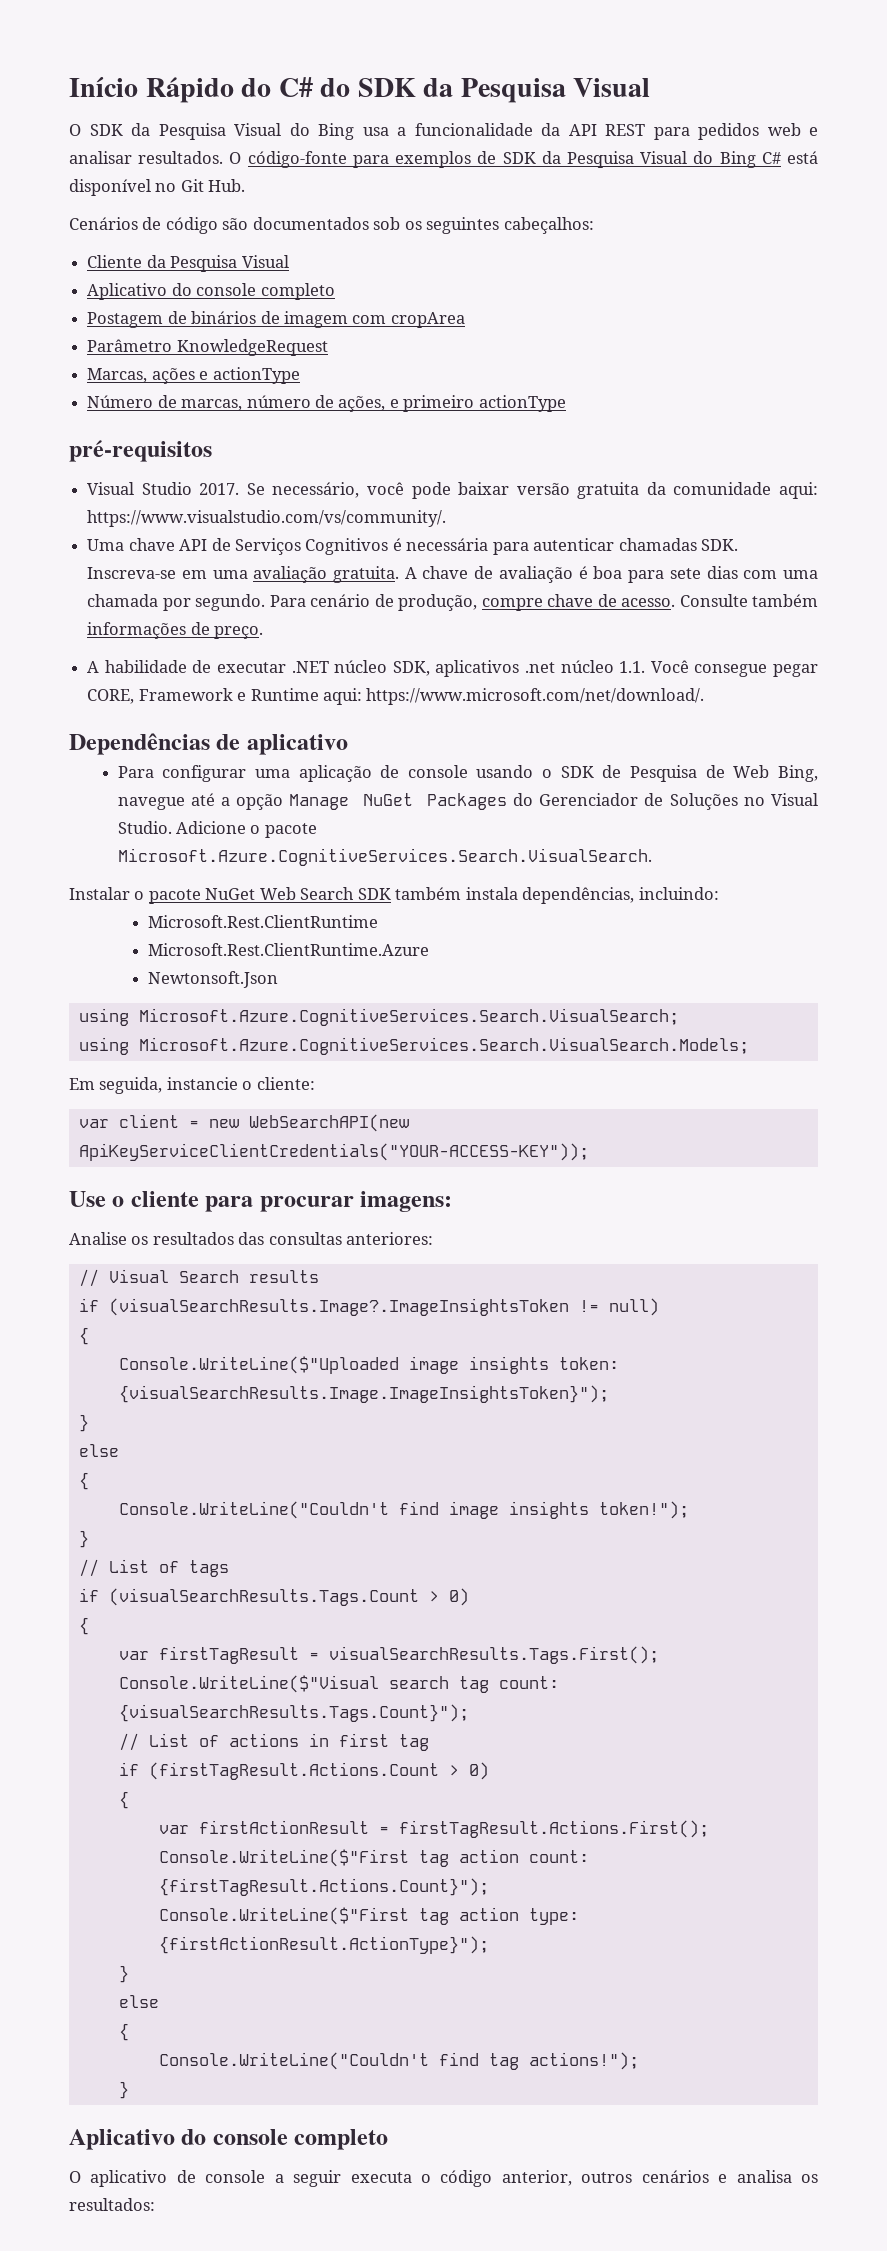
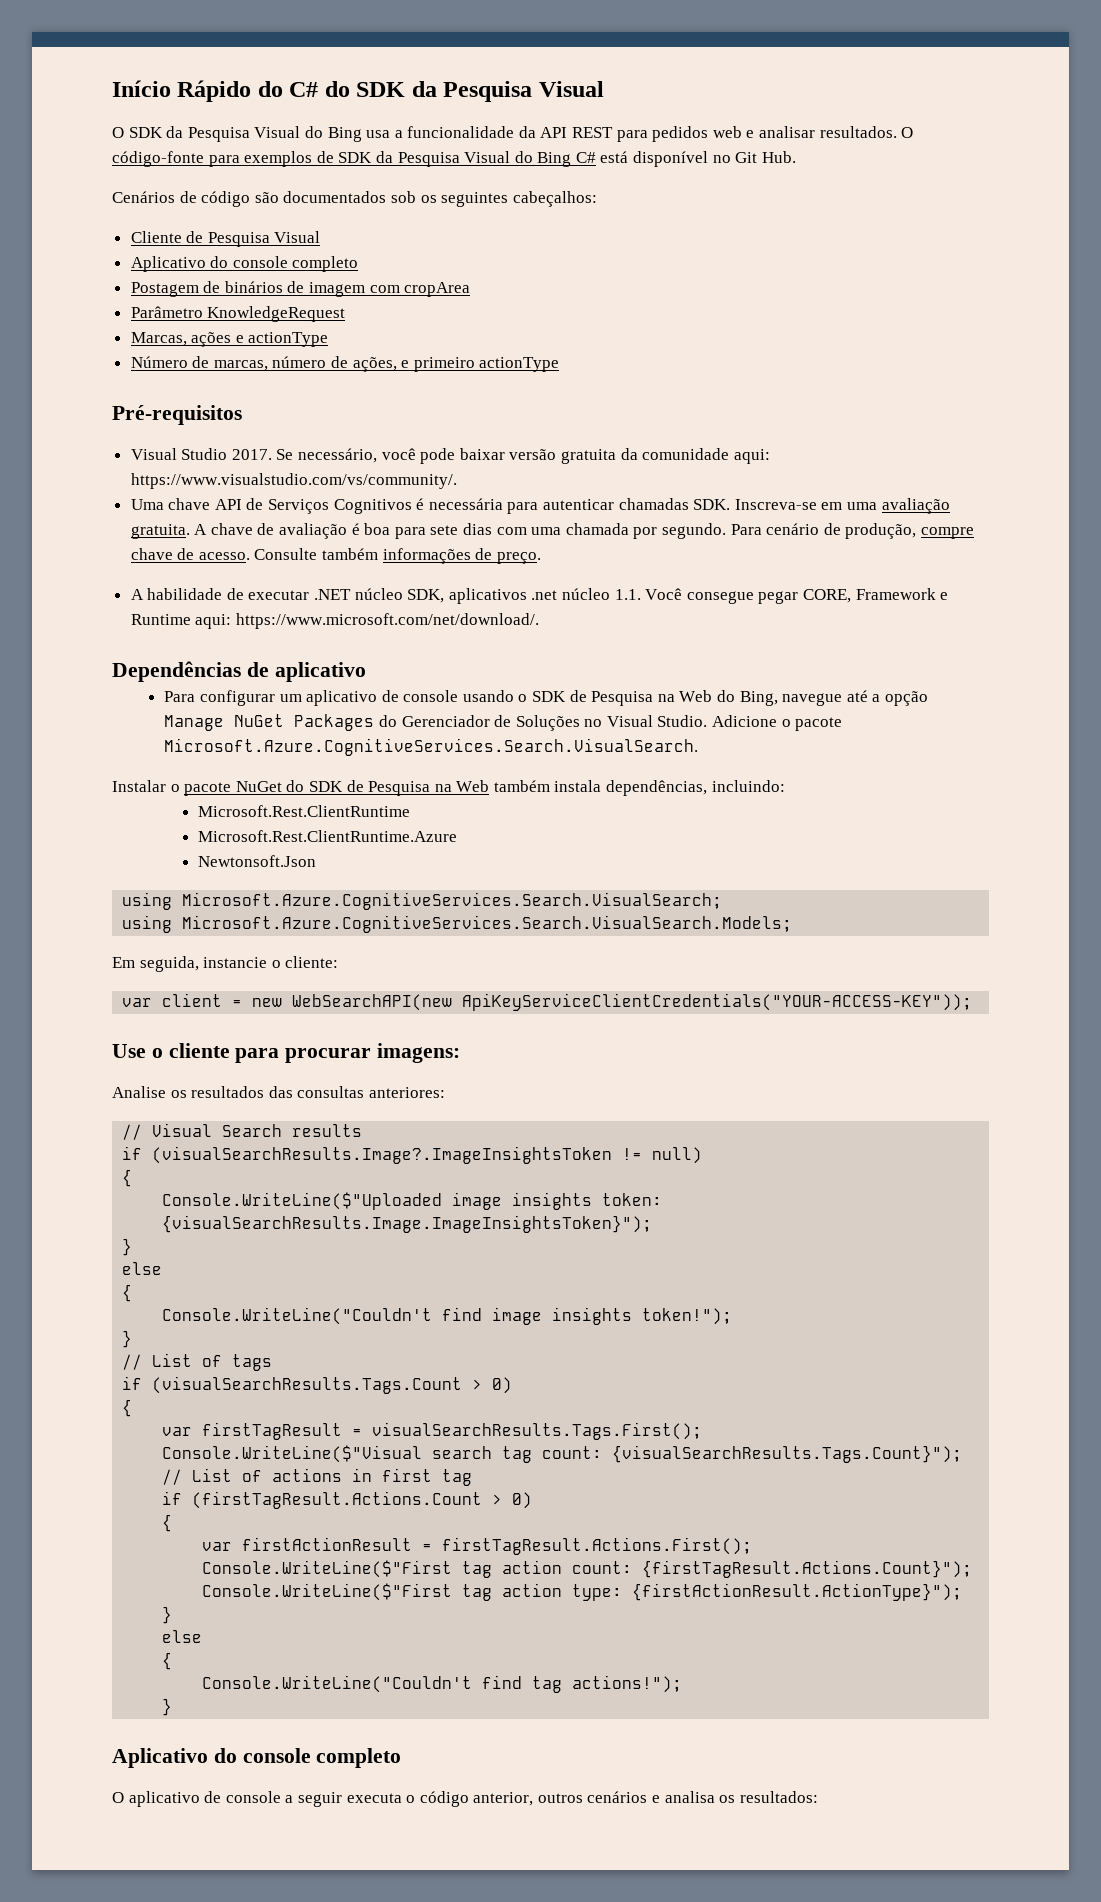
- Cliente da Pesquisa Visual
+ Cliente de Pesquisa Visual
- pré-requisitos
+ Pré-requisitos
- Para configurar uma aplicação de console usando o SDK de Pesquisa de Web Bing, navegue até a opção Manage NuGet Packages do Gerenciador de Soluções no Visual Studio.
+ Para configurar um aplicativo de console usando o SDK de Pesquisa na Web do Bing, navegue até a opção Manage NuGet Packages do Gerenciador de Soluções no Visual Studio.
- Instalar o pacote NuGet Web Search SDK também instala dependências, incluindo:
+ Instalar o pacote NuGet do SDK de Pesquisa na Web também instala dependências, incluindo:

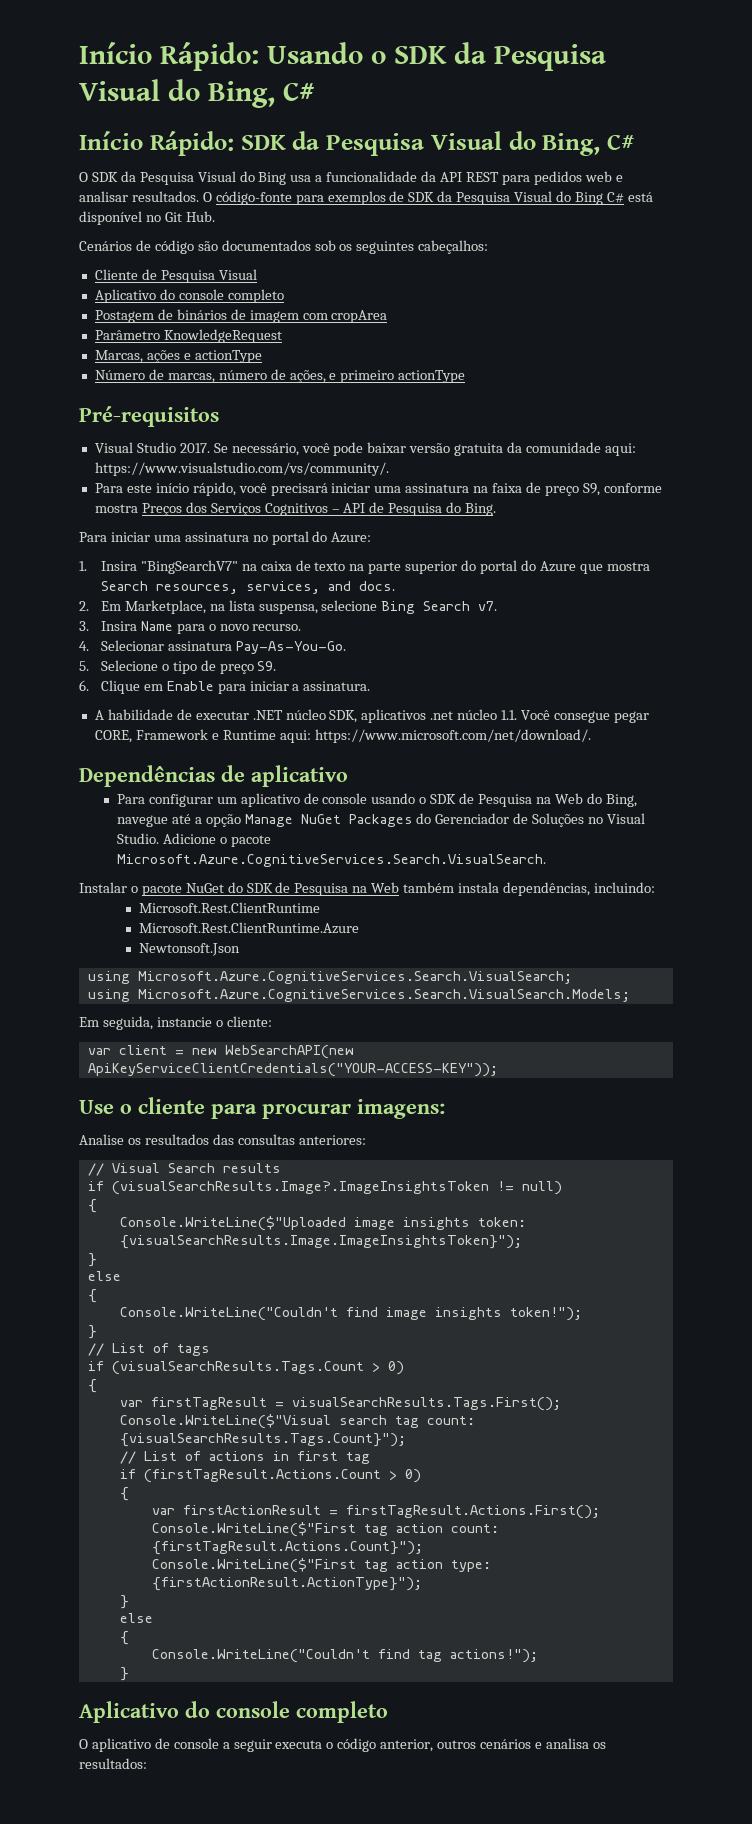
- Início Rápido do C# do SDK da Pesquisa Visual
+ Início Rápido: Usando o SDK da Pesquisa Visual do Bing, C#
+ Início Rápido: SDK da Pesquisa Visual do Bing, C#
- Uma chave API de Serviços Cognitivos é necessária para autenticar chamadas SDK. Inscreva-se em uma avaliação gratuita. A chave de avaliação é boa para sete dias com uma chamada por segundo. Para cenário de produção, compre chave de acesso. Consulte também informações de preço.
+ Para este início rápido, você precisará iniciar uma assinatura na faixa de preço S9, conforme mostra Preços dos Serviços Cognitivos – API de Pesquisa do Bing.
+ Para iniciar uma assinatura no portal do Azure:
+ 1. Insira "BingSearchV7" na caixa de texto na parte superior do portal do Azure que mostra Search resources, services, and docs.
+ 2. Em Marketplace, na lista suspensa, selecione Bing Search v7.
+ 3. Insira Name para o novo recurso.
+ 4. Selecionar assinatura Pay-As-You-Go.
+ 5. Selecione o tipo de preço S9.
+ 6. Clique em Enable para iniciar a assinatura.

